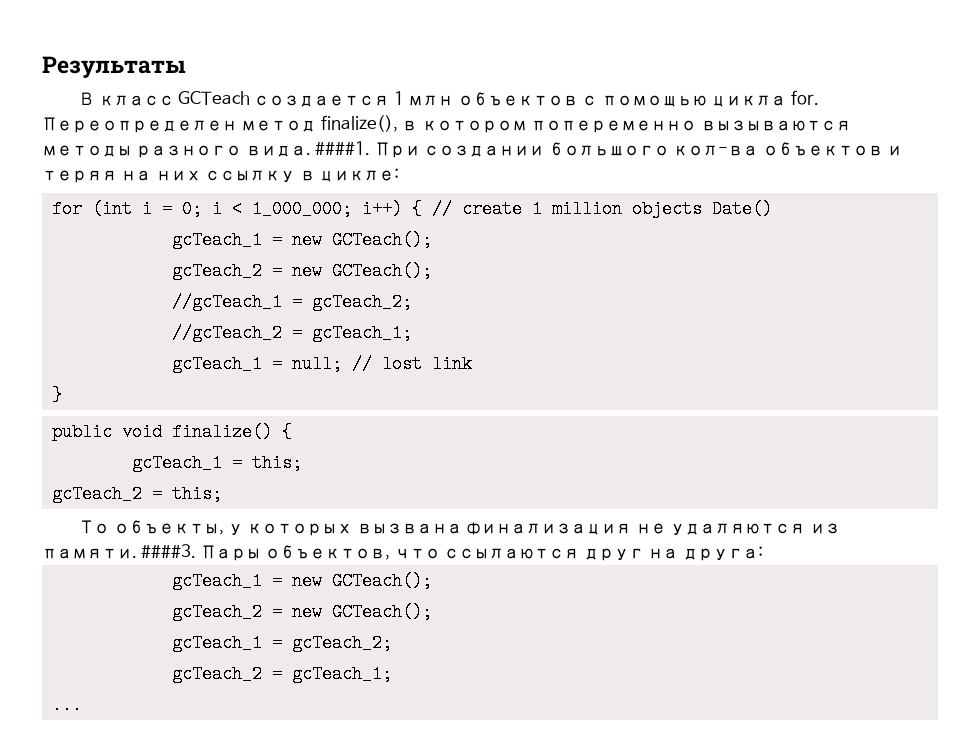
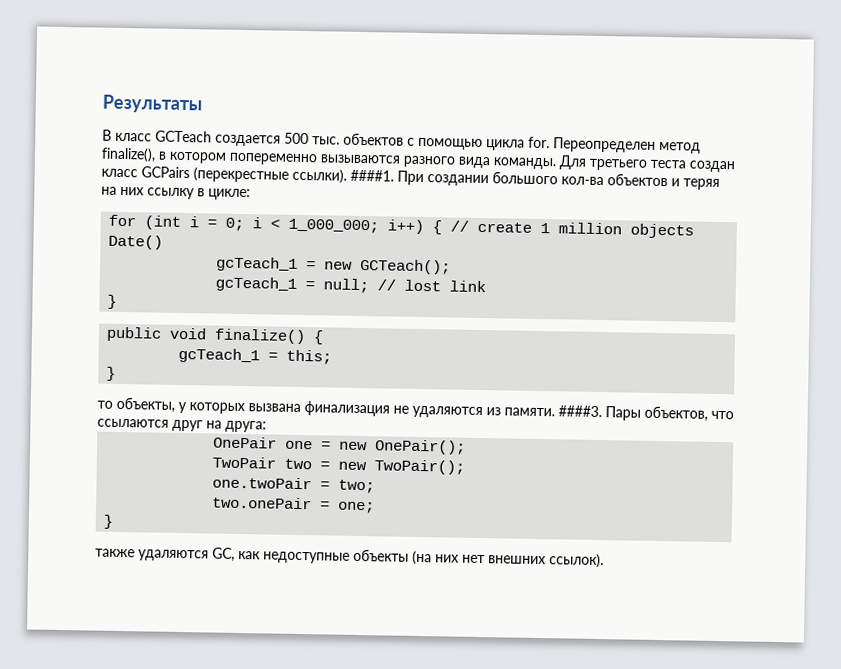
- В класс GCTeach создается 1 млн объектов с помощью цикла for.
+ В класс GCTeach создается 500 тыс. объектов с помощью цикла for.
- Переопределен метод finalize(), в котором попеременно вызываются методы разного вида.
+ Переопределен метод finalize(), в котором попеременно вызываются разного вида команды. Для третьего теста создан класс GCPairs (перекрестные ссылки).
  for (int i = 0; i < 1_000_000; i++) { // create 1 million objects Date()
  gcTeach_1 = new GCTeach();
- gcTeach_2 = new GCTeach();
- //gcTeach_1 = gcTeach_2;
- //gcTeach_2 = gcTeach_1;
  gcTeach_1 = this;
- gcTeach_2 = this;
- То объекты, у которых вызвана финализация не удаляются из памяти.
+ }
+ то объекты, у которых вызвана финализация не удаляются из памяти.
  Пары объектов, что ссылаются друг на друга:
- gcTeach_1 = new GCTeach();
- gcTeach_2 = new GCTeach();
- gcTeach_1 = gcTeach_2;
- gcTeach_2 = gcTeach_1;
- ...
+ OnePair one = new OnePair();
+ TwoPair two = new TwoPair();
+ one.twoPair = two;
+ two.onePair = one;
+ }
+ также удаляются GC, как недоступные объекты (на них нет внешних ссылок).

